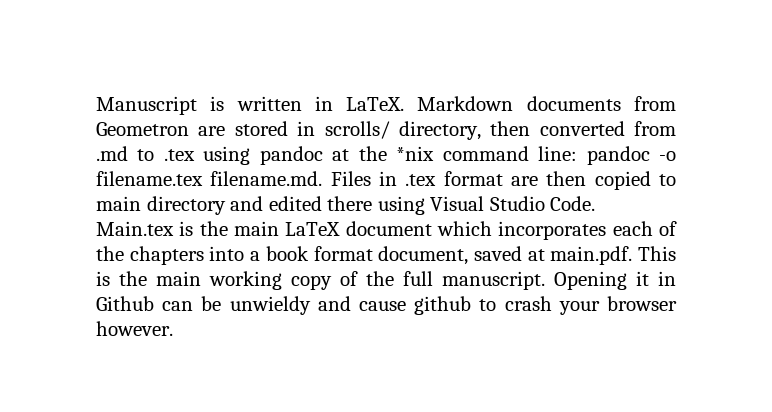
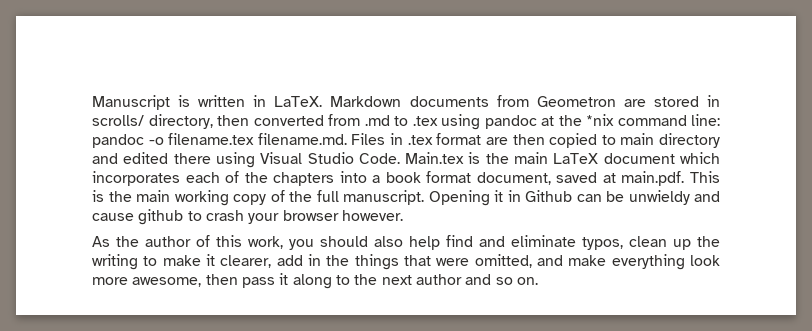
+ As the author of this work, you should also help find and eliminate typos, clean up the writing to make it clearer, add in the things that were omitted, and make everything look more awesome, then pass it along to the next author and so on.

